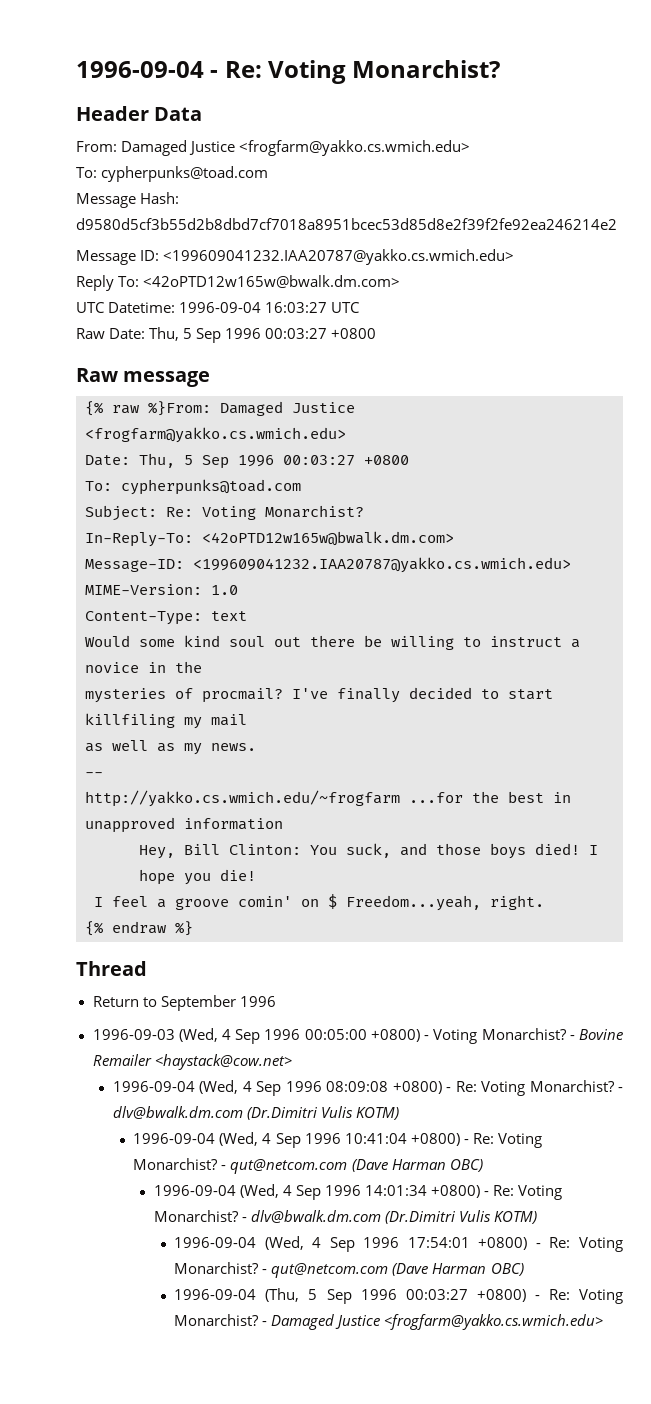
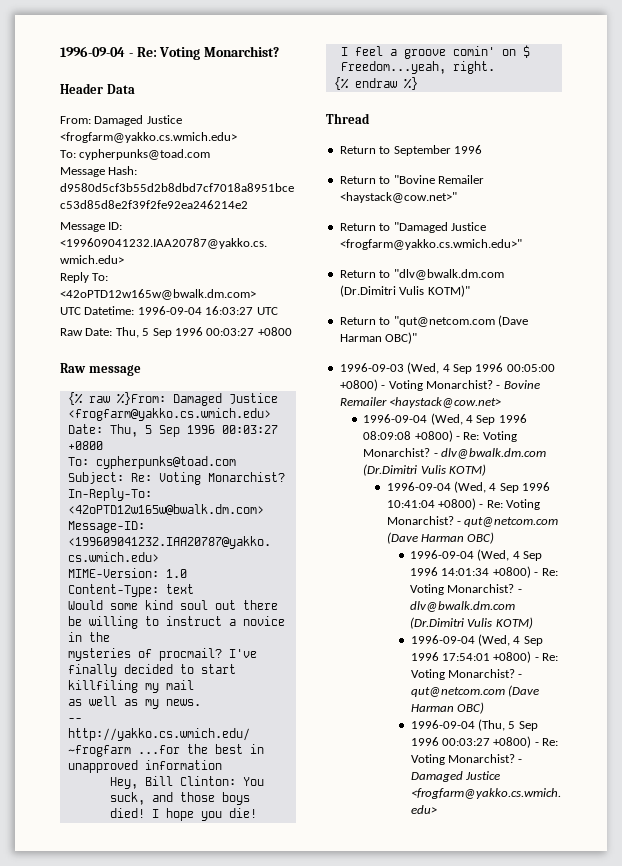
+ Return to "Bovine Remailer <haystack@cow.net>"
+ Return to "Damaged Justice <frogfarm@yakko.cs.wmich.edu>"
+ Return to "dlv@bwalk.dm.com (Dr.Dimitri Vulis KOTM)"
+ Return to "qut@netcom.com (Dave Harman OBC)"

